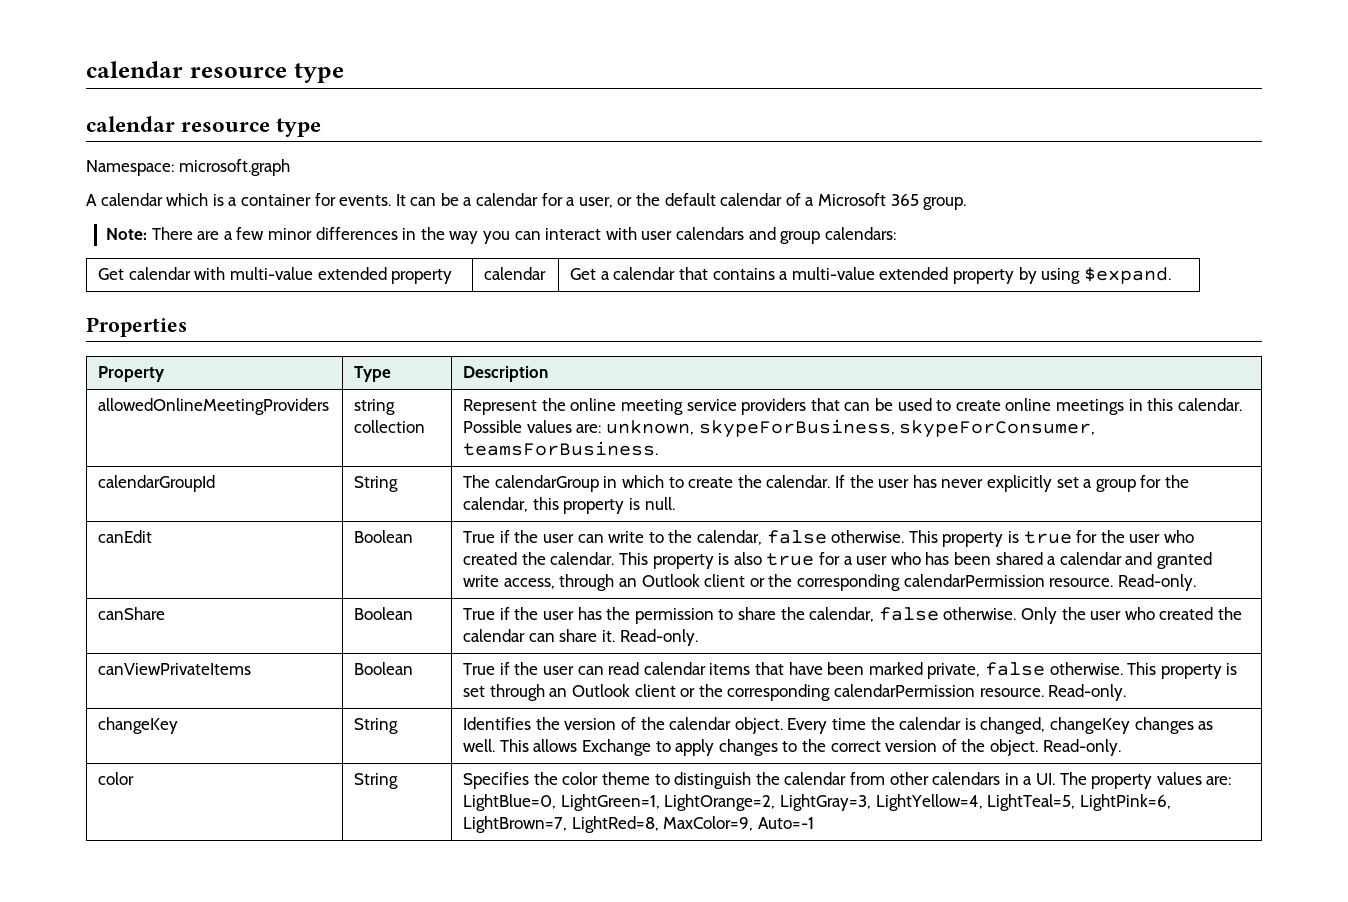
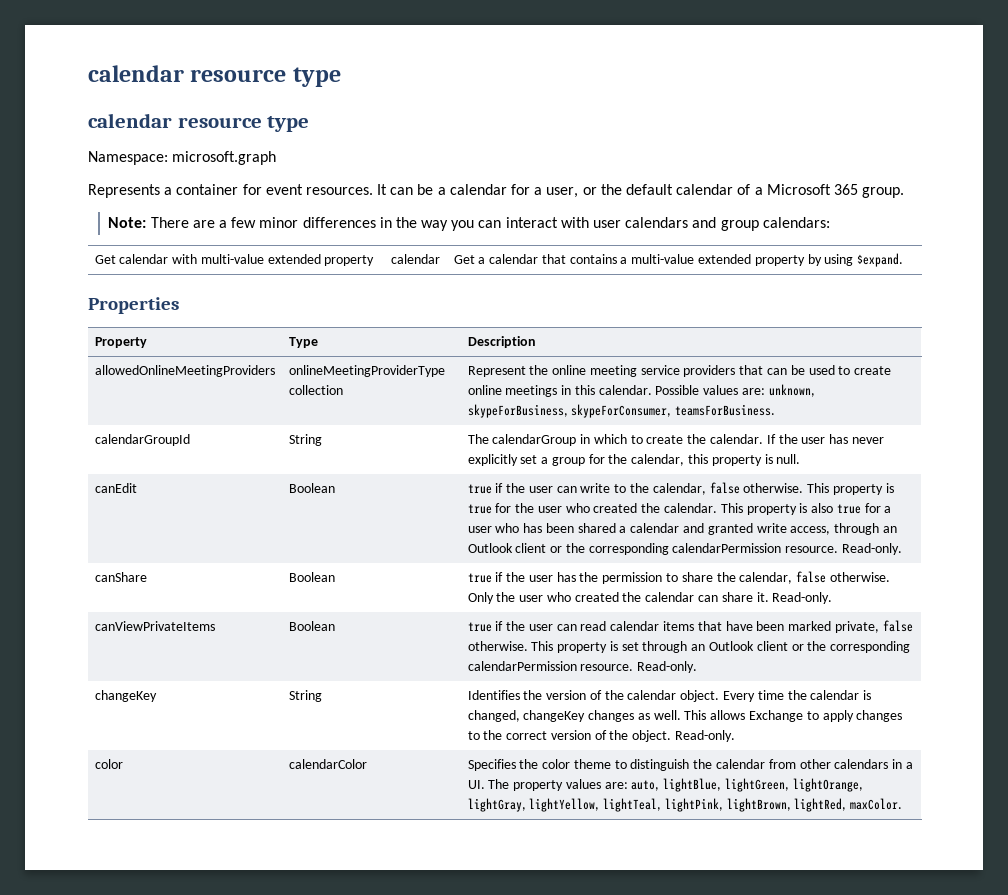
- A calendar which is a container for events.
+ Represents a container for event resources.
- allowedOnlineMeetingProviders | string collection | Represent the online meeting service providers that can be used to create online meetings in this calendar. Possible values are: unknown, skypeForBusiness, skypeForConsumer, teamsForBusiness.
+ allowedOnlineMeetingProviders | onlineMeetingProviderType collection | Represent the online meeting service providers that can be used to create online meetings in this calendar. Possible values are: unknown, skypeForBusiness, skypeForConsumer, teamsForBusiness.
- True if the user can write to the calendar, false otherwise.
+ true if the user can write to the calendar, false otherwise.
- canShare | Boolean | True if the user has the permission to share the calendar, false otherwise. Only the user who created the calendar can share it. Read-only.
+ canShare | Boolean | true if the user has the permission to share the calendar, false otherwise. Only the user who created the calendar can share it. Read-only.
- canViewPrivateItems | Boolean | True if the user can read calendar items that have been marked private, false otherwise. This property is set through an Outlook client or the corresponding calendarPermission resource. Read-only.
+ canViewPrivateItems | Boolean | true if the user can read calendar items that have been marked private, false otherwise. This property is set through an Outlook client or the corresponding calendarPermission resource. Read-only.
- color | String | Specifies the color theme to distinguish the calendar from other calendars in a UI. The property values are: LightBlue=0, LightGreen=1, LightOrange=2, LightGray=3, LightYellow=4, LightTeal=5, LightPink=6, LightBrown=7, LightRed=8, MaxColor=9, Auto=-1
+ color | calendarColor | Specifies the color theme to distinguish the calendar from other calendars in a UI. The property values are: auto, lightBlue, lightGreen, lightOrange, lightGray, lightYellow, lightTeal, lightPink, lightBrown, lightRed, maxColor.

